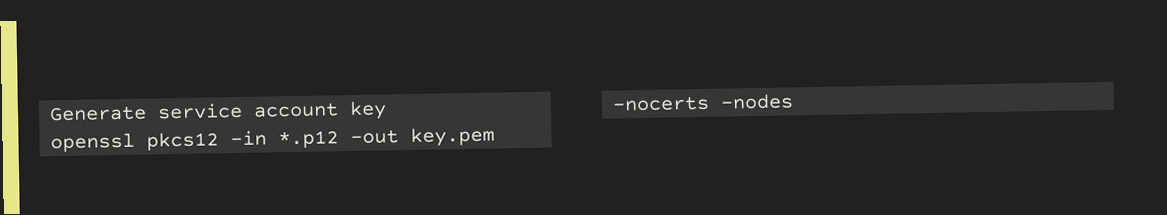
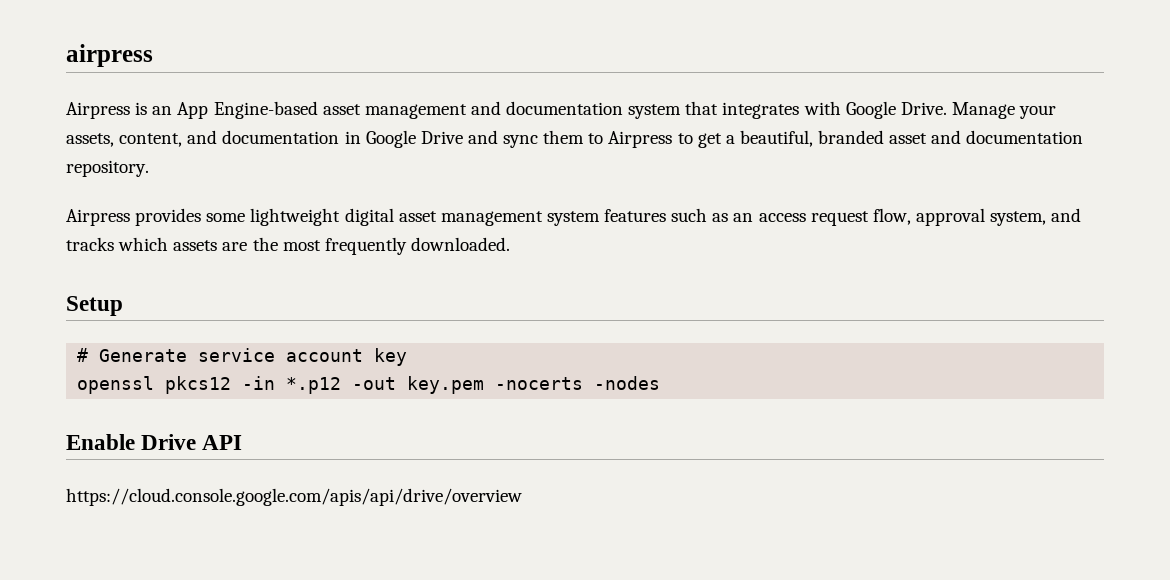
- Generate service account key
+ airpress
+ Airpress is an App Engine-based asset management and documentation system that integrates with Google Drive. Manage your assets, content, and documentation in Google Drive and sync them to Airpress to get a beautiful, branded asset and documentation repository.
+ Airpress provides some lightweight digital asset management system features such as an access request flow, approval system, and tracks which assets are the most frequently downloaded.
+ Setup
+ # Generate service account key
+ Enable Drive API
+ https://cloud.console.google.com/apis/api/drive/overview

